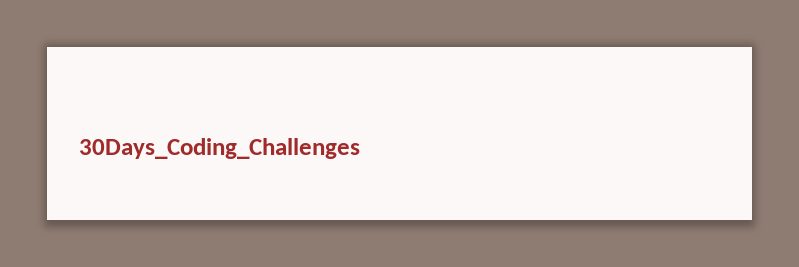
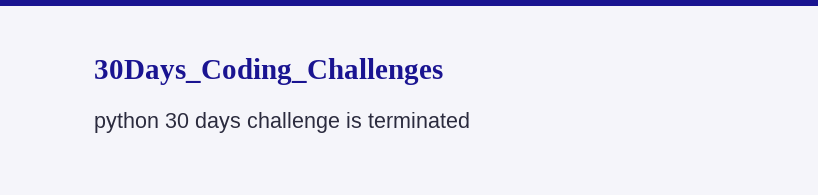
+ python 30 days challenge is terminated

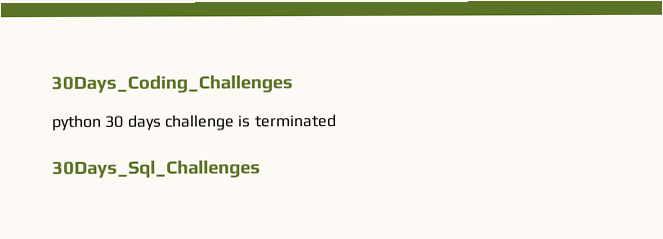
+ 30Days_Sql_Challenges

